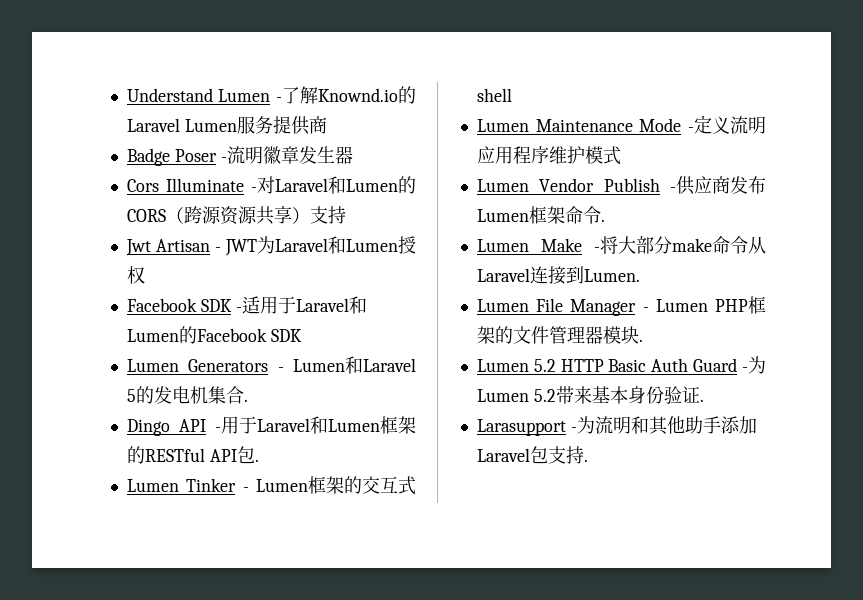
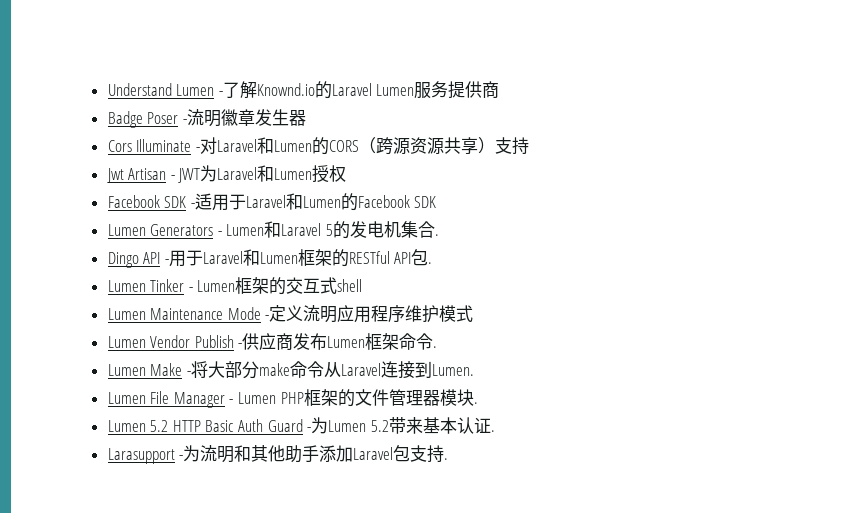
- Lumen 5.2 HTTP Basic Auth Guard -为Lumen 5.2带来基本身份验证.
+ Lumen 5.2 HTTP Basic Auth Guard -为Lumen 5.2带来基本认证.

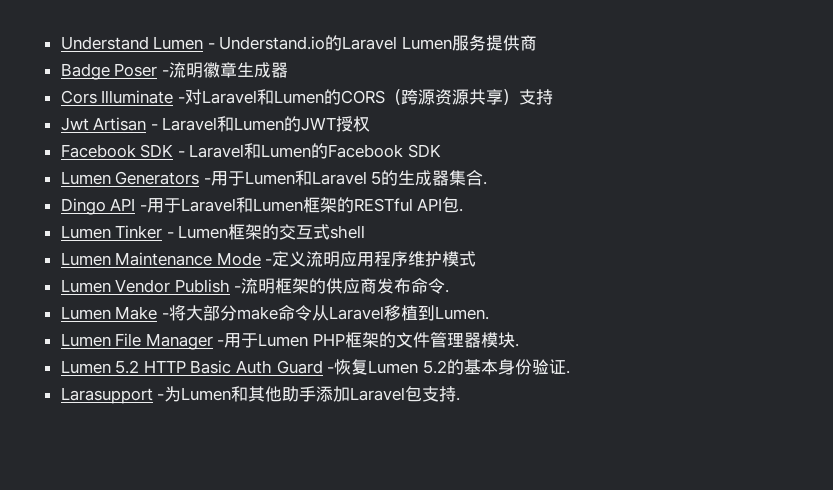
- Understand Lumen -了解Knownd.io的Laravel Lumen服务提供商
+ Understand Lumen - Understand.io的Laravel Lumen服务提供商
- Badge Poser -流明徽章发生器
+ Badge Poser -流明徽章生成器
- Jwt Artisan - JWT为Laravel和Lumen授权
+ Jwt Artisan - Laravel和Lumen的JWT授权
- Facebook SDK -适用于Laravel和Lumen的Facebook SDK
+ Facebook SDK - Laravel和Lumen的Facebook SDK
- Lumen Generators - Lumen和Laravel 5的发电机集合.
+ Lumen Generators -用于Lumen和Laravel 5的生成器集合.
- Lumen Vendor Publish -供应商发布Lumen框架命令.
+ Lumen Vendor Publish -流明框架的供应商发布命令.
- Lumen Make -将大部分make命令从Laravel连接到Lumen.
+ Lumen Make -将大部分make命令从Laravel移植到Lumen.
- Lumen File Manager - Lumen PHP框架的文件管理器模块.
+ Lumen File Manager -用于Lumen PHP框架的文件管理器模块.
- Lumen 5.2 HTTP Basic Auth Guard -为Lumen 5.2带来基本认证.
+ Lumen 5.2 HTTP Basic Auth Guard -恢复Lumen 5.2的基本身份验证.
- Larasupport -为流明和其他助手添加Laravel包支持.
+ Larasupport -为Lumen和其他助手添加Laravel包支持.

